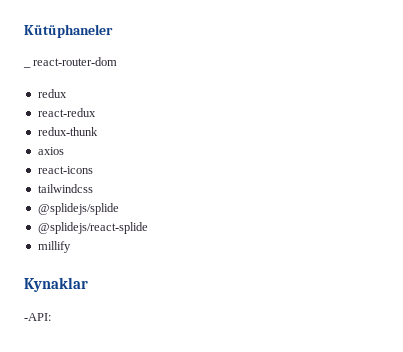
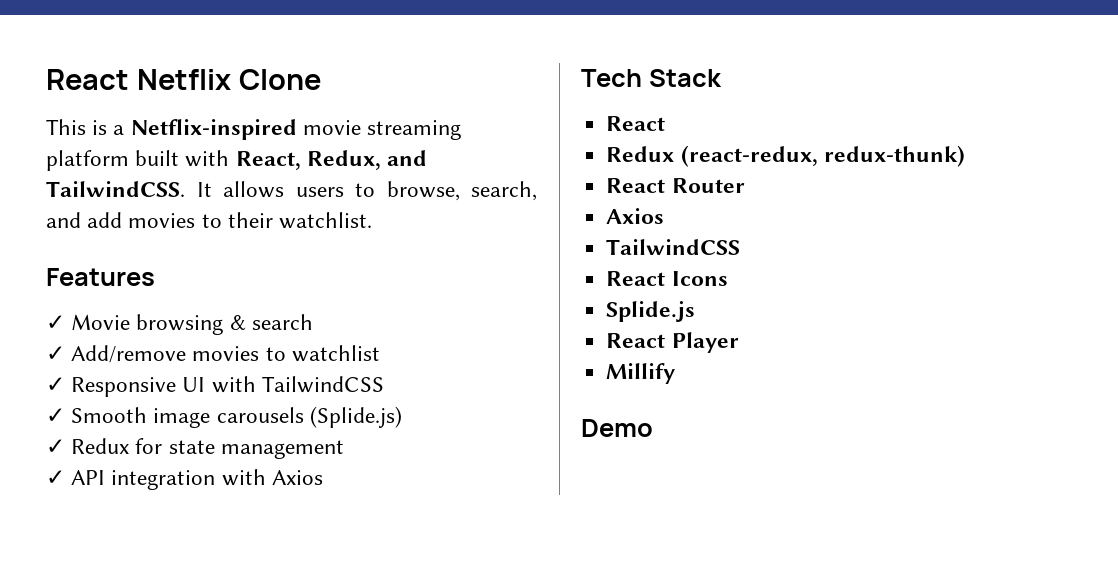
- Kütüphaneler
- _ react-router-dom
- redux
- react-redux
- redux-thunk
- axios
- react-icons
- tailwindcss
- @splidejs/splide
- @splidejs/react-splide
- millify
- Kynaklar
- -API:
+ React Netflix Clone
+ This is a Netflix-inspired movie streaming platform built with React, Redux, and TailwindCSS. It allows users to browse, search, and add movies to their watchlist.
+ Features
+ ✓ Movie browsing & search
+ ✓ Add/remove movies to watchlist
+ ✓ Responsive UI with TailwindCSS
+ ✓ Smooth image carousels (Splide.js)
+ ✓ Redux for state management
+ ✓ API integration with Axios
+ Tech Stack
+ React
+ Redux (react-redux, redux-thunk)
+ React Router
+ Axios
+ TailwindCSS
+ React Icons
+ Splide.js
+ React Player
+ Millify
+ Demo

